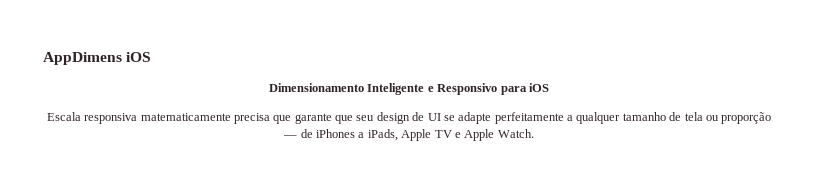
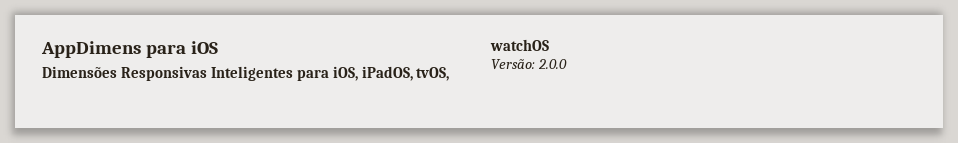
- AppDimens iOS
- Dimensionamento Inteligente e Responsivo para iOS
- Escala responsiva matematicamente precisa que garante que seu design de UI se adapte perfeitamente a qualquer tamanho de tela ou proporção — de iPhones a iPads, Apple TV e Apple Watch.
+ AppDimens para iOS
+ Dimensões Responsivas Inteligentes para iOS, iPadOS, tvOS, watchOS
+ Versão: 2.0.0

